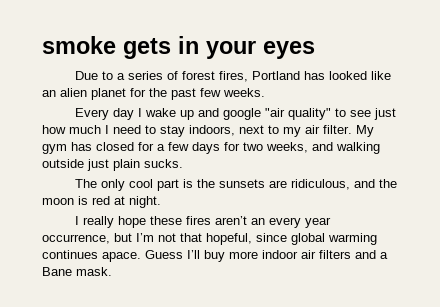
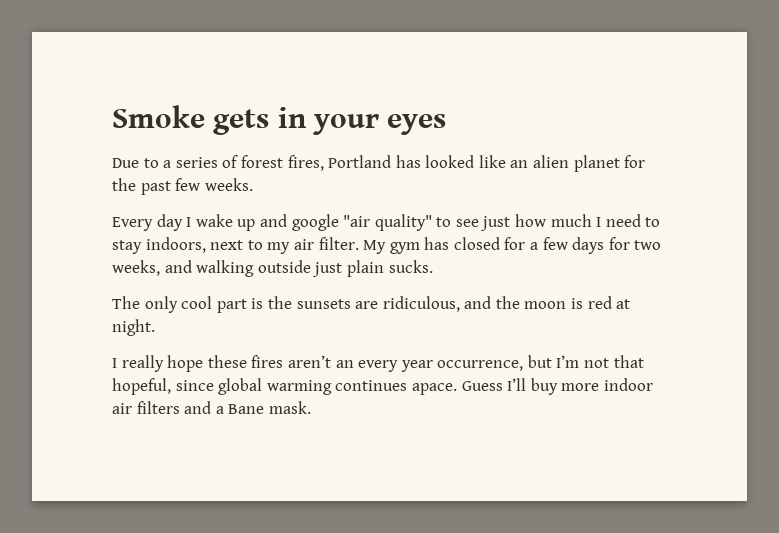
- smoke gets in your eyes
+ Smoke gets in your eyes

